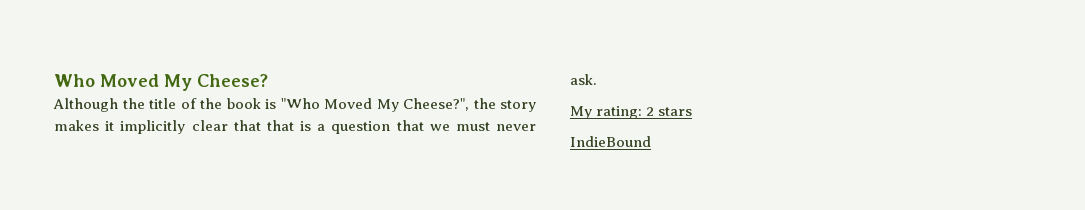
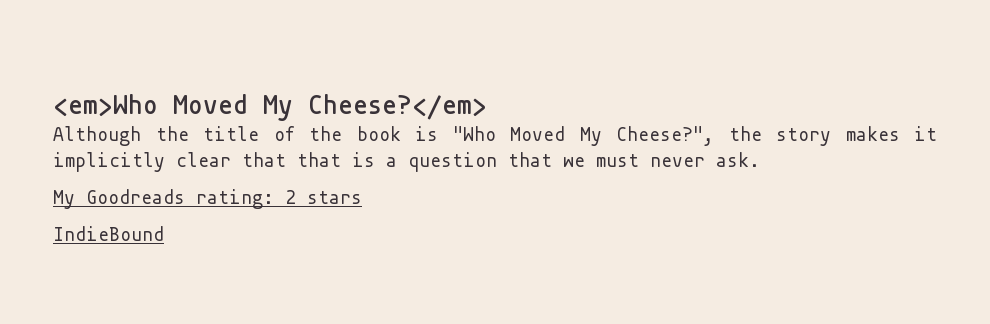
- Who Moved My Cheese?
+ <em>Who Moved My Cheese?</em>
- My rating: 2 stars
+ My Goodreads rating: 2 stars

